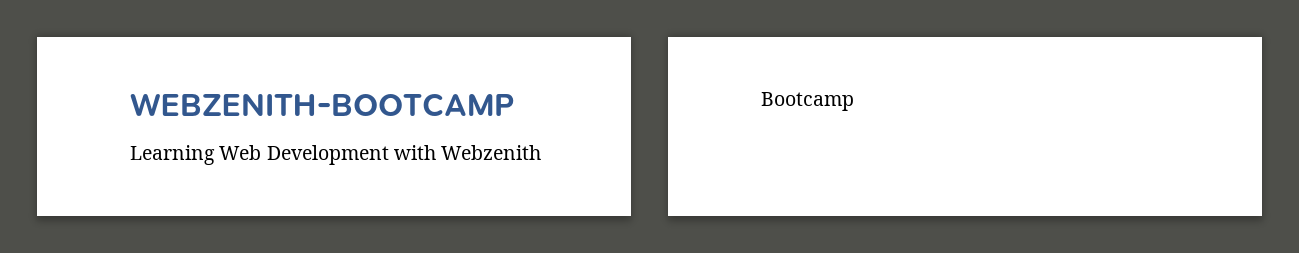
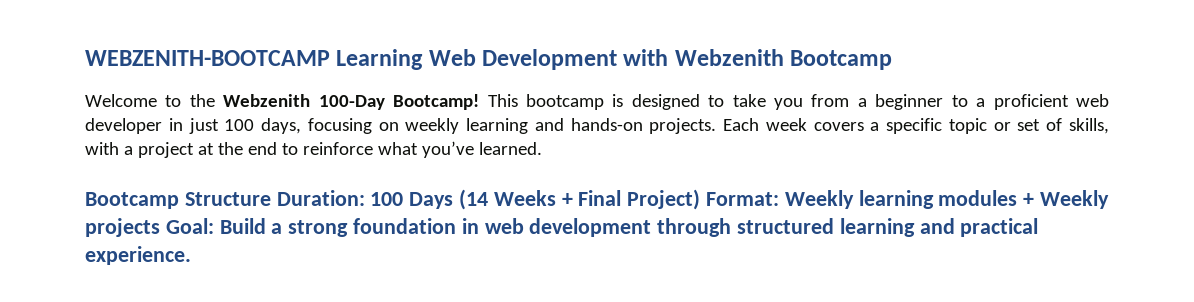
- WEBZENITH-BOOTCAMP
- Learning Web Development with Webzenith Bootcamp
+ WEBZENITH-BOOTCAMP Learning Web Development with Webzenith Bootcamp
+ Welcome to the Webzenith 100-Day Bootcamp! This bootcamp is designed to take you from a beginner to a proficient web developer in just 100 days, focusing on weekly learning and hands-on projects. Each week covers a specific topic or set of skills, with a project at the end to reinforce what you’ve learned.
+ Bootcamp Structure Duration: 100 Days (14 Weeks + Final Project) Format: Weekly learning modules + Weekly projects Goal: Build a strong foundation in web development through structured learning and practical experience.

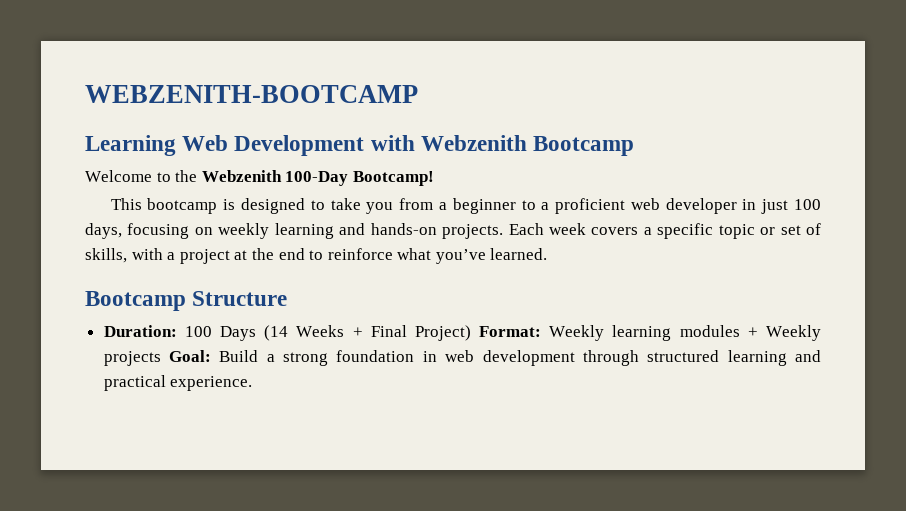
- WEBZENITH-BOOTCAMP Learning Web Development with Webzenith Bootcamp
+ WEBZENITH-BOOTCAMP
+ Learning Web Development with Webzenith Bootcamp
- Welcome to the Webzenith 100-Day Bootcamp! This bootcamp is designed to take you from a beginner to a proficient web developer in just 100 days, focusing on weekly learning and hands-on projects.
+ Welcome to the Webzenith 100-Day Bootcamp!
+ This bootcamp is designed to take you from a beginner to a proficient web developer in just 100 days, focusing on weekly learning and hands-on projects.
- Bootcamp Structure Duration: 100 Days (14 Weeks + Final Project) Format: Weekly learning modules + Weekly projects Goal: Build a strong foundation in web development through structured learning and practical experience.
+ Bootcamp Structure
+ Duration: 100 Days (14 Weeks + Final Project) Format: Weekly learning modules + Weekly projects Goal: Build a strong foundation in web development through structured learning and practical experience.

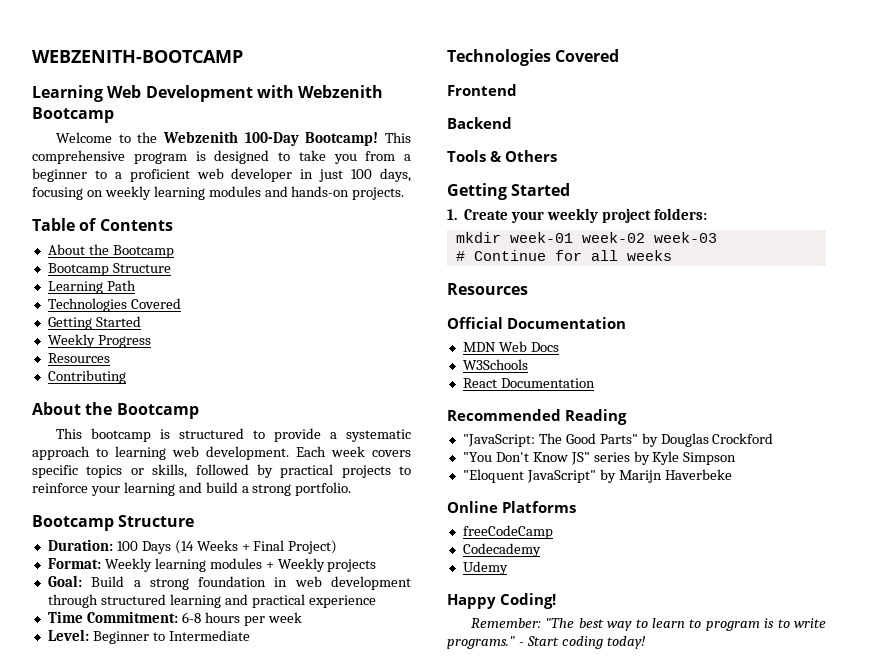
- Welcome to the Webzenith 100-Day Bootcamp!
- This bootcamp is designed to take you from a beginner to a proficient web developer in just 100 days, focusing on weekly learning and hands-on projects. Each week covers a specific topic or set of skills, with a project at the end to reinforce what you’ve learned.
+ Welcome to the Webzenith 100-Day Bootcamp! This comprehensive program is designed to take you from a beginner to a proficient web developer in just 100 days, focusing on weekly learning modules and hands-on projects.
+ Table of Contents
+ About the Bootcamp
+ Bootcamp Structure
+ Learning Path
+ Technologies Covered
+ Getting Started
+ Weekly Progress
+ Resources
+ Contributing
+ About the Bootcamp
+ This bootcamp is structured to provide a systematic approach to learning web development. Each week covers specific topics or skills, followed by practical projects to reinforce your learning and build a strong portfolio.
- Duration: 100 Days (14 Weeks + Final Project) Format: Weekly learning modules + Weekly projects Goal: Build a strong foundation in web development through structured learning and practical experience.
+ Duration: 100 Days (14 Weeks + Final Project)
+ Format: Weekly learning modules + Weekly projects
+ Goal: Build a strong foundation in web development through structured learning and practical experience
+ Time Commitment: 6-8 hours per week
+ Level: Beginner to Intermediate
+ Technologies Covered
+ Frontend
+ Backend
+ Tools & Others
+ Getting Started
+ 1. Create your weekly project folders:
+ mkdir week-01 week-02 week-03
+ # Continue for all weeks
+ Resources
+ Official Documentation
+ MDN Web Docs
+ W3Schools
+ React Documentation
+ Recommended Reading
+ "JavaScript: The Good Parts" by Douglas Crockford
+ "You Don't Know JS" series by Kyle Simpson
+ "Eloquent JavaScript" by Marijn Haverbeke
+ Online Platforms
+ freeCodeCamp
+ Codecademy
+ Udemy
+ Happy Coding!
+ Remember: "The best way to learn to program is to write programs." - Start coding today!

